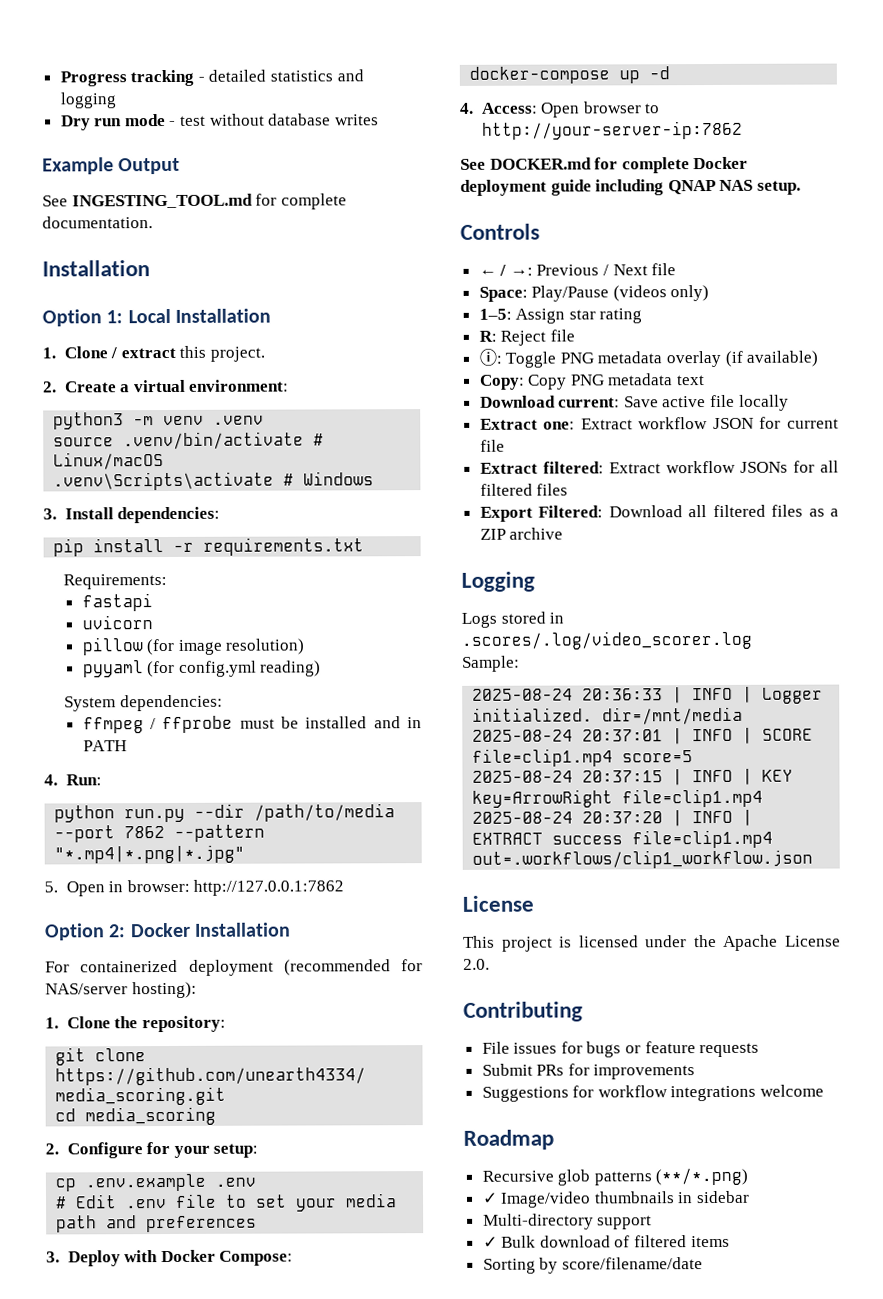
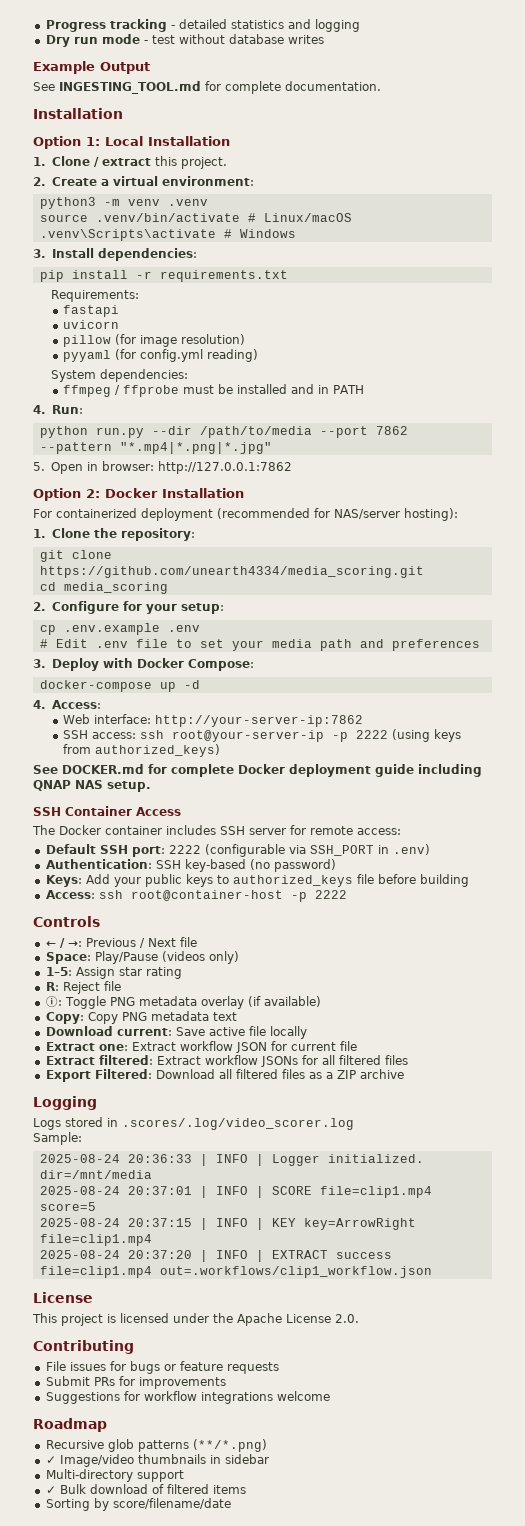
- 4. Access: Open browser to http://your-server-ip:7862
+ 4. Access:
+ Web interface: http://your-server-ip:7862
+ SSH access: ssh root@your-server-ip -p 2222 (using keys from authorized_keys)
+ SSH Container Access
+ The Docker container includes SSH server for remote access:
+ Default SSH port: 2222 (configurable via SSH_PORT in .env)
+ Authentication: SSH key-based (no password)
+ Keys: Add your public keys to authorized_keys file before building
+ Access: ssh root@container-host -p 2222

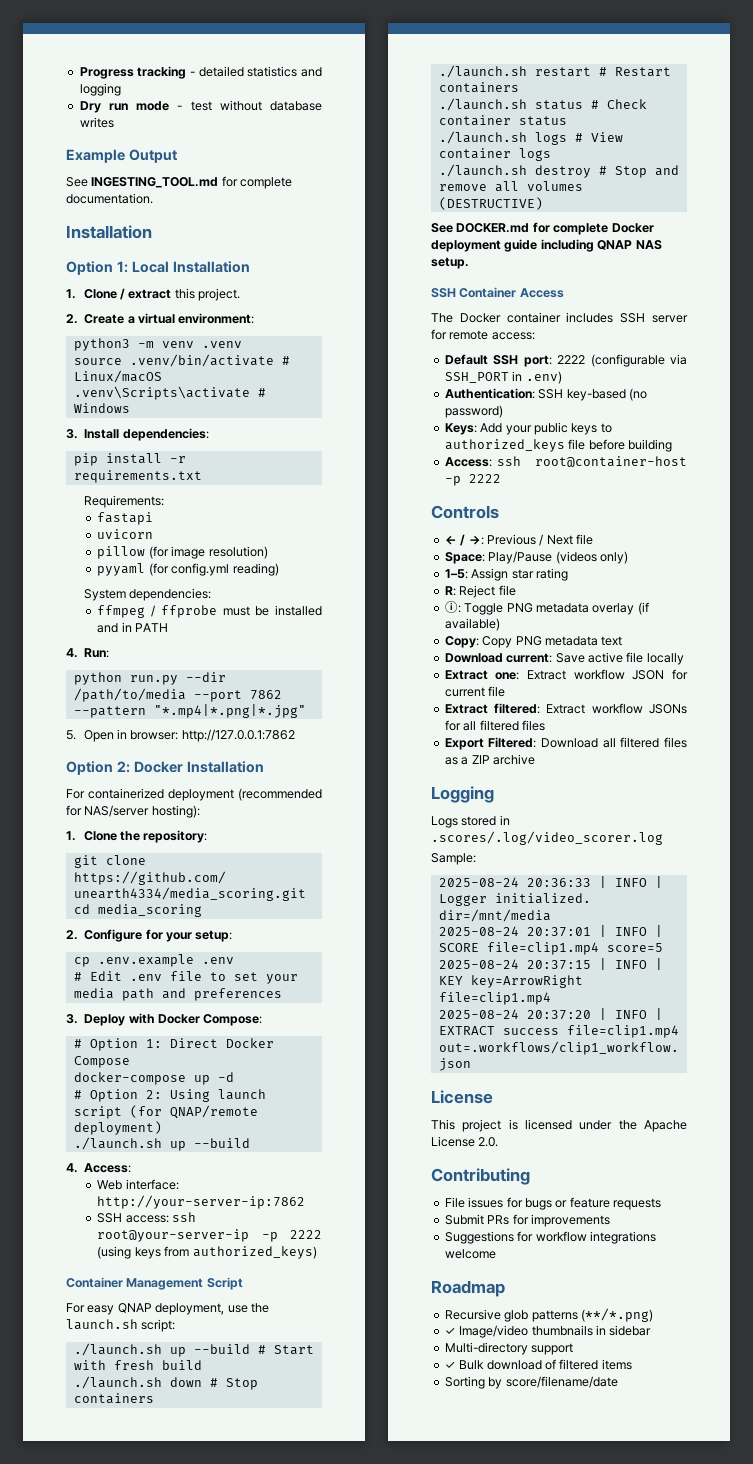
+ # Option 1: Direct Docker Compose
  docker-compose up -d
+ # Option 2: Using launch script (for QNAP/remote deployment)
+ ./launch.sh up --build
+ Container Management Script
+ For easy QNAP deployment, use the launch.sh script:
+ ./launch.sh up --build # Start with fresh build
+ ./launch.sh down # Stop containers
+ ./launch.sh restart # Restart containers
+ ./launch.sh status # Check container status
+ ./launch.sh logs # View container logs
+ ./launch.sh destroy # Stop and remove all volumes (DESTRUCTIVE)

